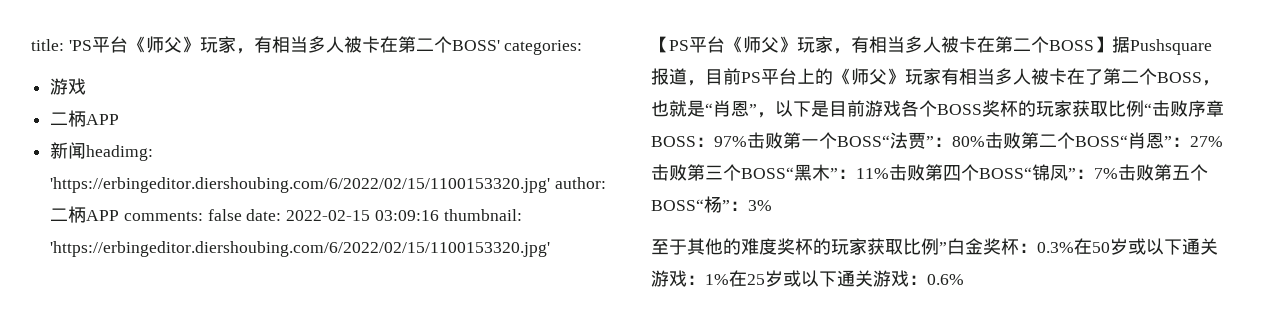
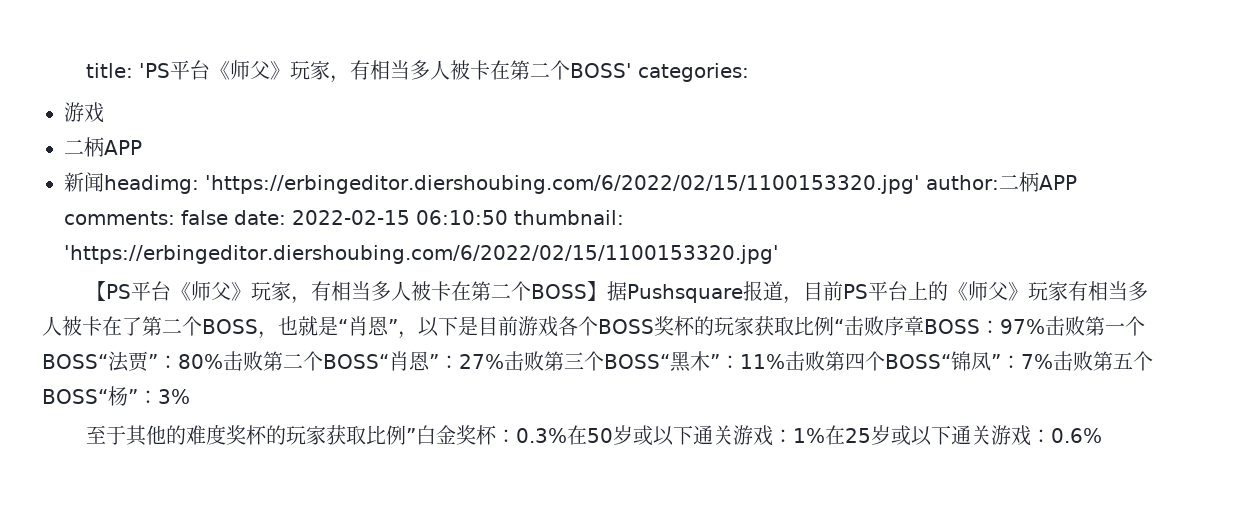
- 新闻headimg: 'https://erbingeditor.diershoubing.com/6/2022/02/15/1100153320.jpg' author:二柄APP comments: false date: 2022-02-15 03:09:16 thumbnail: 'https://erbingeditor.diershoubing.com/6/2022/02/15/1100153320.jpg'
+ 新闻headimg: 'https://erbingeditor.diershoubing.com/6/2022/02/15/1100153320.jpg' author:二柄APP comments: false date: 2022-02-15 06:10:50 thumbnail: 'https://erbingeditor.diershoubing.com/6/2022/02/15/1100153320.jpg'

